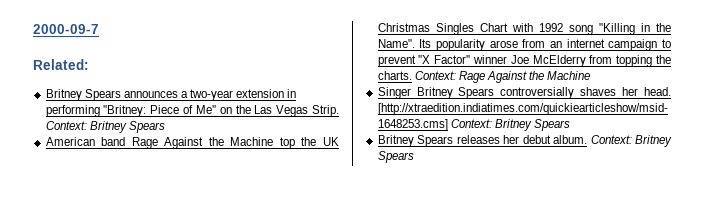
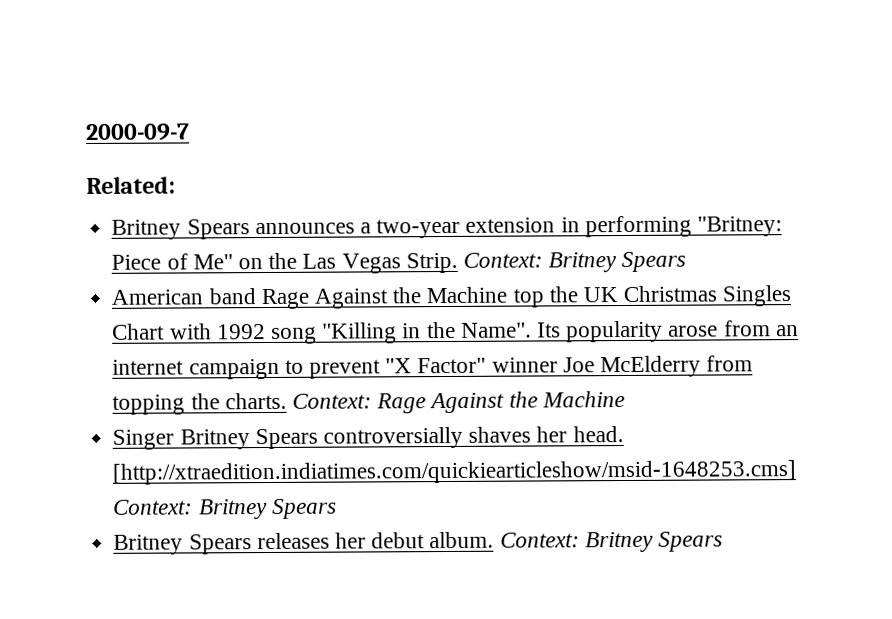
- Britney Spears announces a two-year extension in performing ''Britney: Piece of Me'' on the Las Vegas Strip.
+ Britney Spears announces a two-year extension in performing "Britney: Piece of Me" on the Las Vegas Strip.
- Its popularity arose from an internet campaign to prevent ''X Factor'' winner Joe McElderry from topping the charts.
+ Its popularity arose from an internet campaign to prevent "X Factor" winner Joe McElderry from topping the charts.

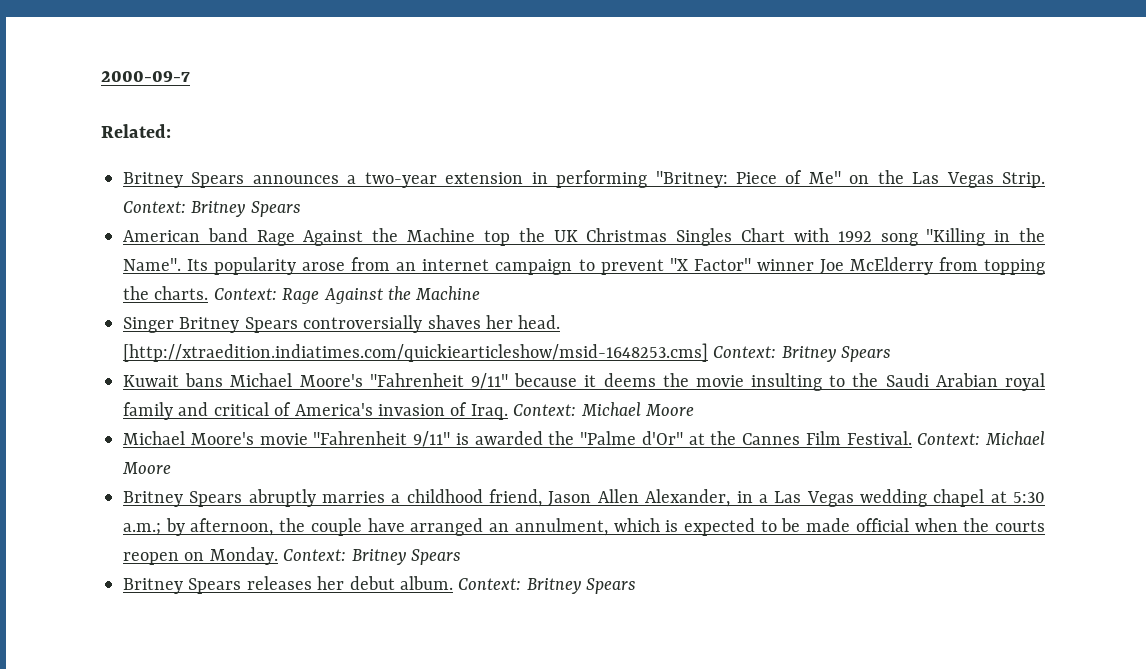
+ Kuwait bans Michael Moore's "Fahrenheit 9/11" because it deems the movie insulting to the Saudi Arabian royal family and critical of America's invasion of Iraq. Context: Michael Moore
+ Michael Moore's movie "Fahrenheit 9/11" is awarded the "Palme d'Or" at the Cannes Film Festival. Context: Michael Moore
+ Britney Spears abruptly marries a childhood friend, Jason Allen Alexander, in a Las Vegas wedding chapel at 5:30 a.m.; by afternoon, the couple have arranged an annulment, which is expected to be made official when the courts reopen on Monday. Context: Britney Spears

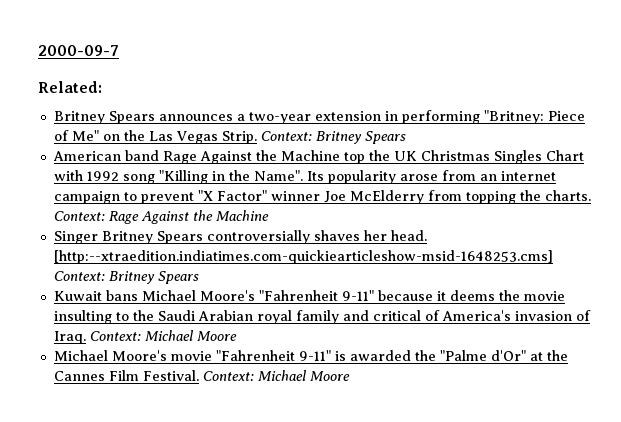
- [http://xtraedition.indiatimes.com/quickiearticleshow/msid-1648253.cms] Context: Britney Spears
+ [http:--xtraedition.indiatimes.com-quickiearticleshow-msid-1648253.cms] Context: Britney Spears
- Kuwait bans Michael Moore's "Fahrenheit 9/11" because it deems the movie insulting to the Saudi Arabian royal family and critical of America's invasion of Iraq.
+ Kuwait bans Michael Moore's "Fahrenheit 9-11" because it deems the movie insulting to the Saudi Arabian royal family and critical of America's invasion of Iraq.
- Michael Moore's movie "Fahrenheit 9/11" is awarded the "Palme d'Or" at the Cannes Film Festival.
+ Michael Moore's movie "Fahrenheit 9-11" is awarded the "Palme d'Or" at the Cannes Film Festival.
- Britney Spears abruptly marries a childhood friend, Jason Allen Alexander, in a Las Vegas wedding chapel at 5:30 a.m.; by afternoon, the couple have arranged an annulment, which is expected to be made official when the courts reopen on Monday. Context: Britney Spears
- Britney Spears releases her debut album. Context: Britney Spears

